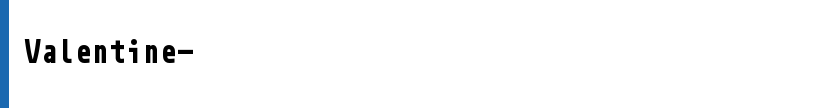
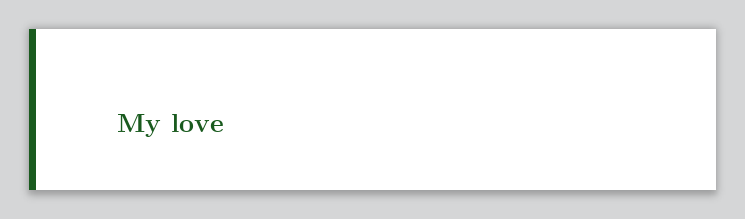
- Valentine-
+ My love

